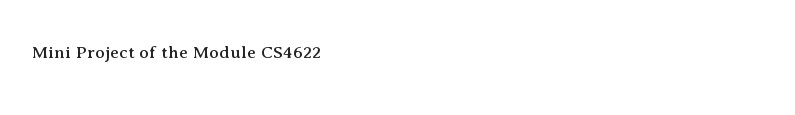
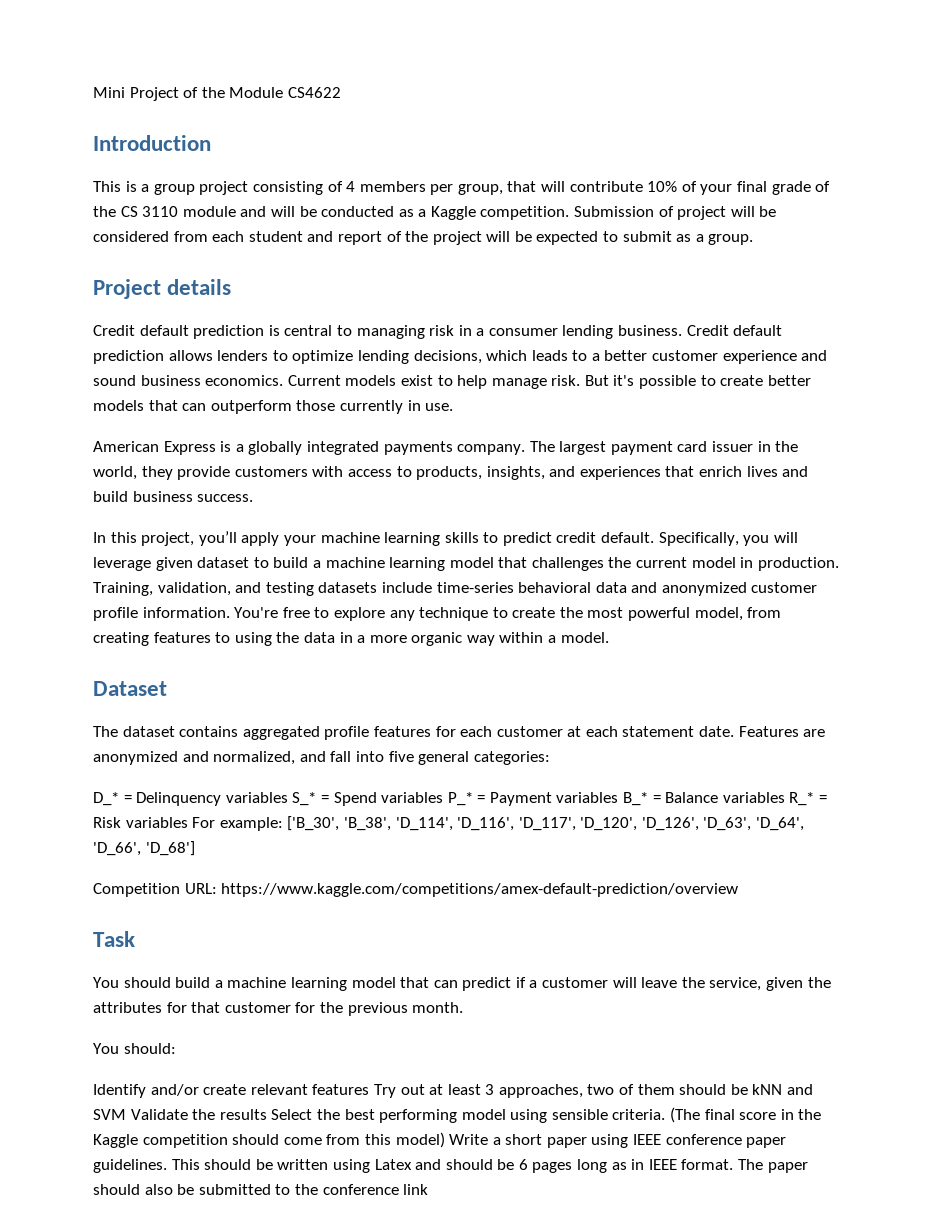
+ Introduction
+ This is a group project consisting of 4 members per group, that will contribute 10% of your final grade of the CS 3110 module and will be conducted as a Kaggle competition. Submission of project will be considered from each student and report of the project will be expected to submit as a group.
+ Project details
+ Credit default prediction is central to managing risk in a consumer lending business. Credit default prediction allows lenders to optimize lending decisions, which leads to a better customer experience and sound business economics. Current models exist to help manage risk. But it's possible to create better models that can outperform those currently in use.
+ American Express is a globally integrated payments company. The largest payment card issuer in the world, they provide customers with access to products, insights, and experiences that enrich lives and build business success.
+ In this project, you’ll apply your machine learning skills to predict credit default. Specifically, you will leverage given dataset to build a machine learning model that challenges the current model in production. Training, validation, and testing datasets include time-series behavioral data and anonymized customer profile information. You're free to explore any technique to create the most powerful model, from creating features to using the data in a more organic way within a model.
+ Dataset
+ The dataset contains aggregated profile features for each customer at each statement date. Features are anonymized and normalized, and fall into five general categories:
+ D_* = Delinquency variables S_* = Spend variables P_* = Payment variables B_* = Balance variables R_* = Risk variables For example: ['B_30', 'B_38', 'D_114', 'D_116', 'D_117', 'D_120', 'D_126', 'D_63', 'D_64', 'D_66', 'D_68']
+ Competition URL: https://www.kaggle.com/competitions/amex-default-prediction/overview
+ Task
+ You should build a machine learning model that can predict if a customer will leave the service, given the attributes for that customer for the previous month.
+ You should:
+ Identify and/or create relevant features Try out at least 3 approaches, two of them should be kNN and SVM Validate the results Select the best performing model using sensible criteria. (The final score in the Kaggle competition should come from this model) Write a short paper using IEEE conference paper guidelines. This should be written using Latex and should be 6 pages long as in IEEE format. The paper should also be submitted to the conference link

